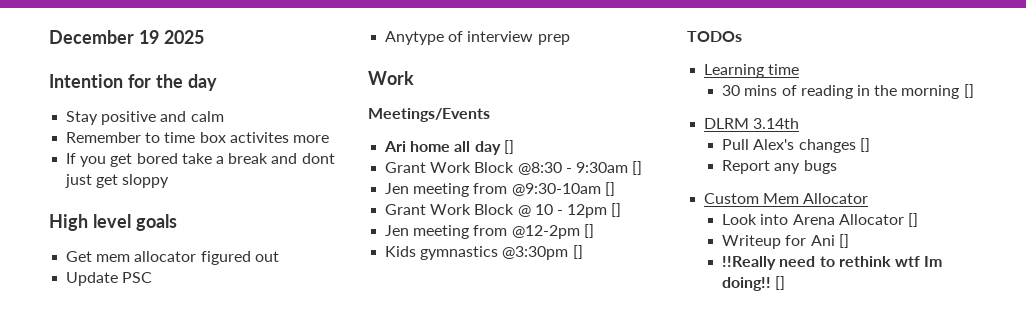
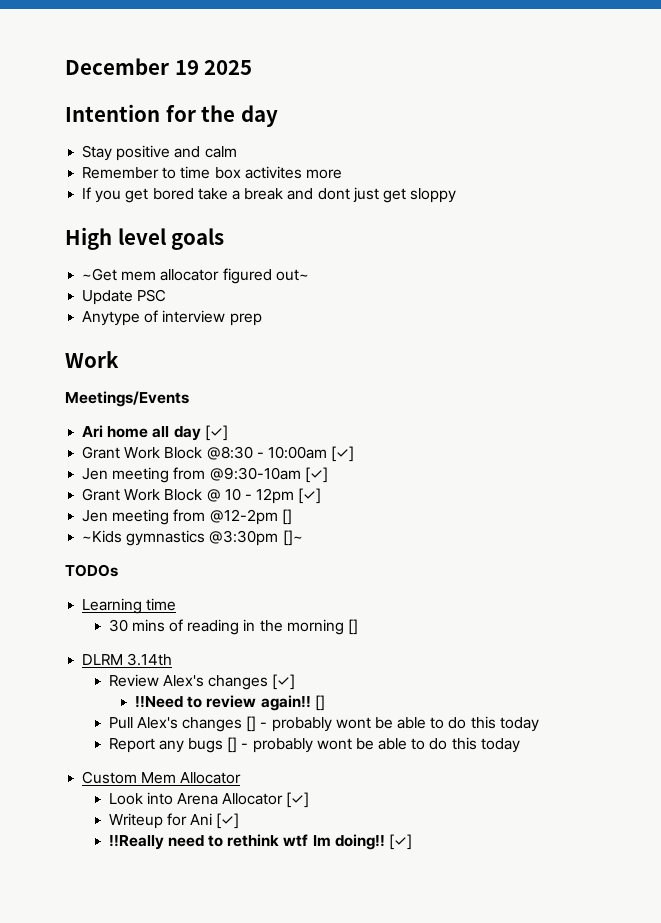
- Get mem allocator figured out
+ ~Get mem allocator figured out~
- Ari home all day []
+ Ari home all day [✓]
- Grant Work Block @8:30 - 9:30am []
+ Grant Work Block @8:30 - 10:00am [✓]
- Jen meeting from @9:30-10am []
+ Jen meeting from @9:30-10am [✓]
- Grant Work Block @ 10 - 12pm []
+ Grant Work Block @ 10 - 12pm [✓]
- Kids gymnastics @3:30pm []
+ ~Kids gymnastics @3:30pm []~
- Pull Alex's changes []
- Report any bugs
+ Review Alex's changes [✓]
+ !!Need to review again!! []
+ Pull Alex's changes [] - probably wont be able to do this today
+ Report any bugs [] - probably wont be able to do this today
- Look into Arena Allocator []
+ Look into Arena Allocator [✓]
- Writeup for Ani []
+ Writeup for Ani [✓]
- !!Really need to rethink wtf Im doing!! []
+ !!Really need to rethink wtf Im doing!! [✓]

